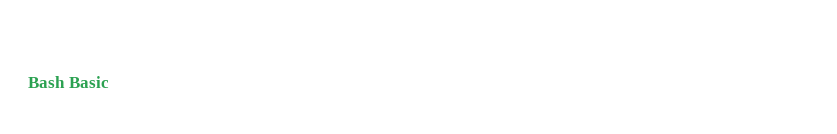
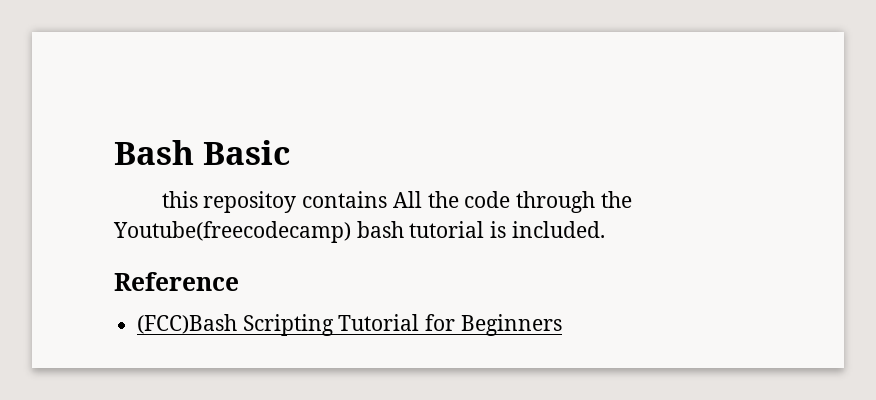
+ this repositoy contains All the code through the Youtube(freecodecamp) bash tutorial is included.
+ Reference
+ (FCC)Bash Scripting Tutorial for Beginners

